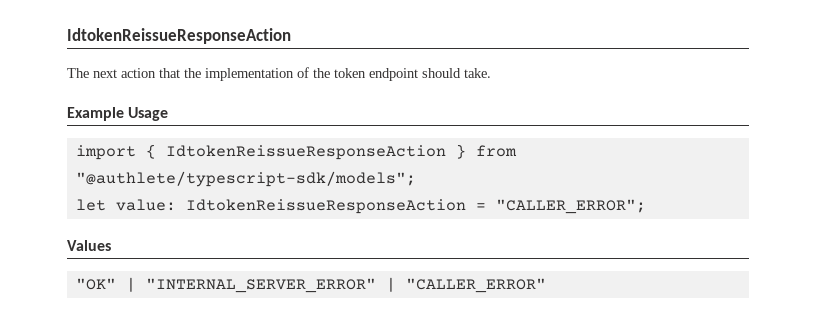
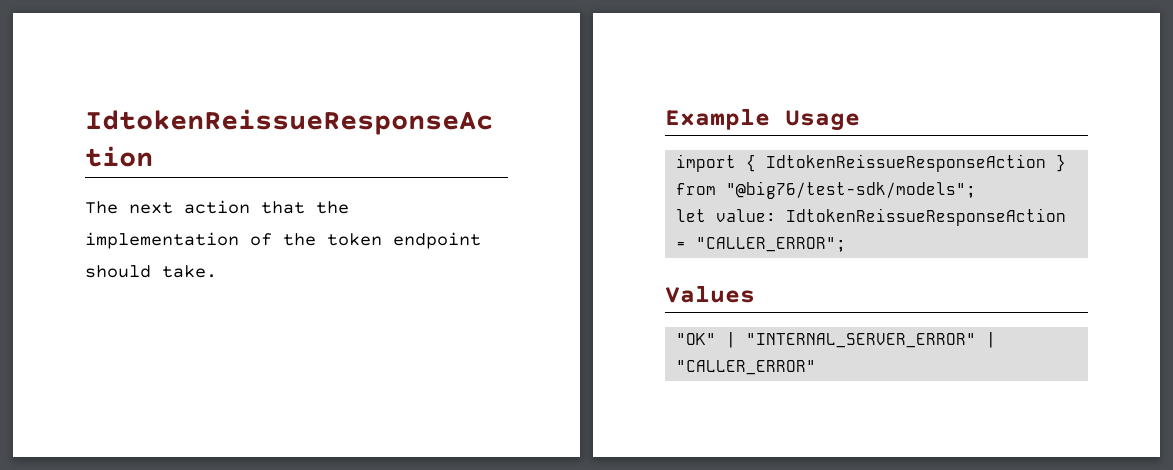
- import { IdtokenReissueResponseAction } from "@authlete/typescript-sdk/models";
+ import { IdtokenReissueResponseAction } from "@big76/test-sdk/models";

